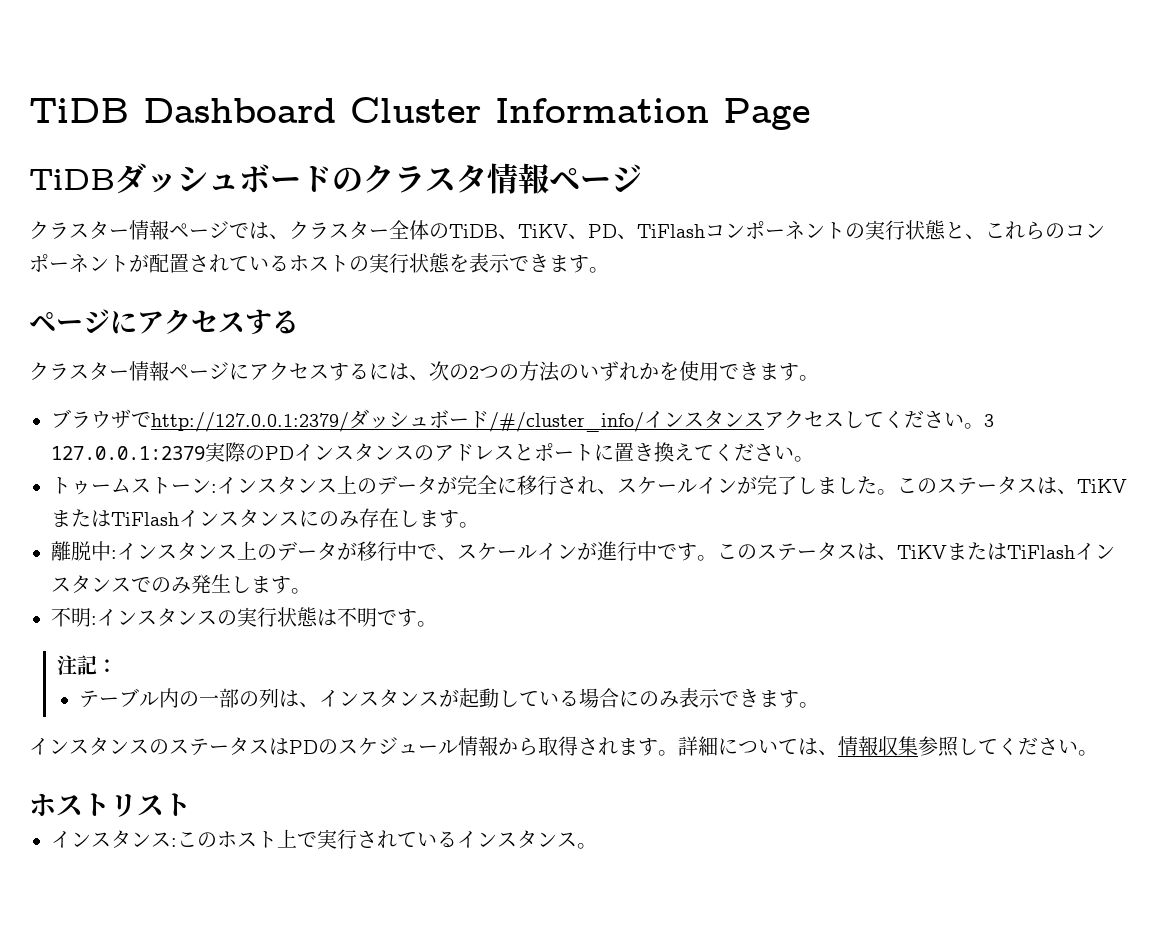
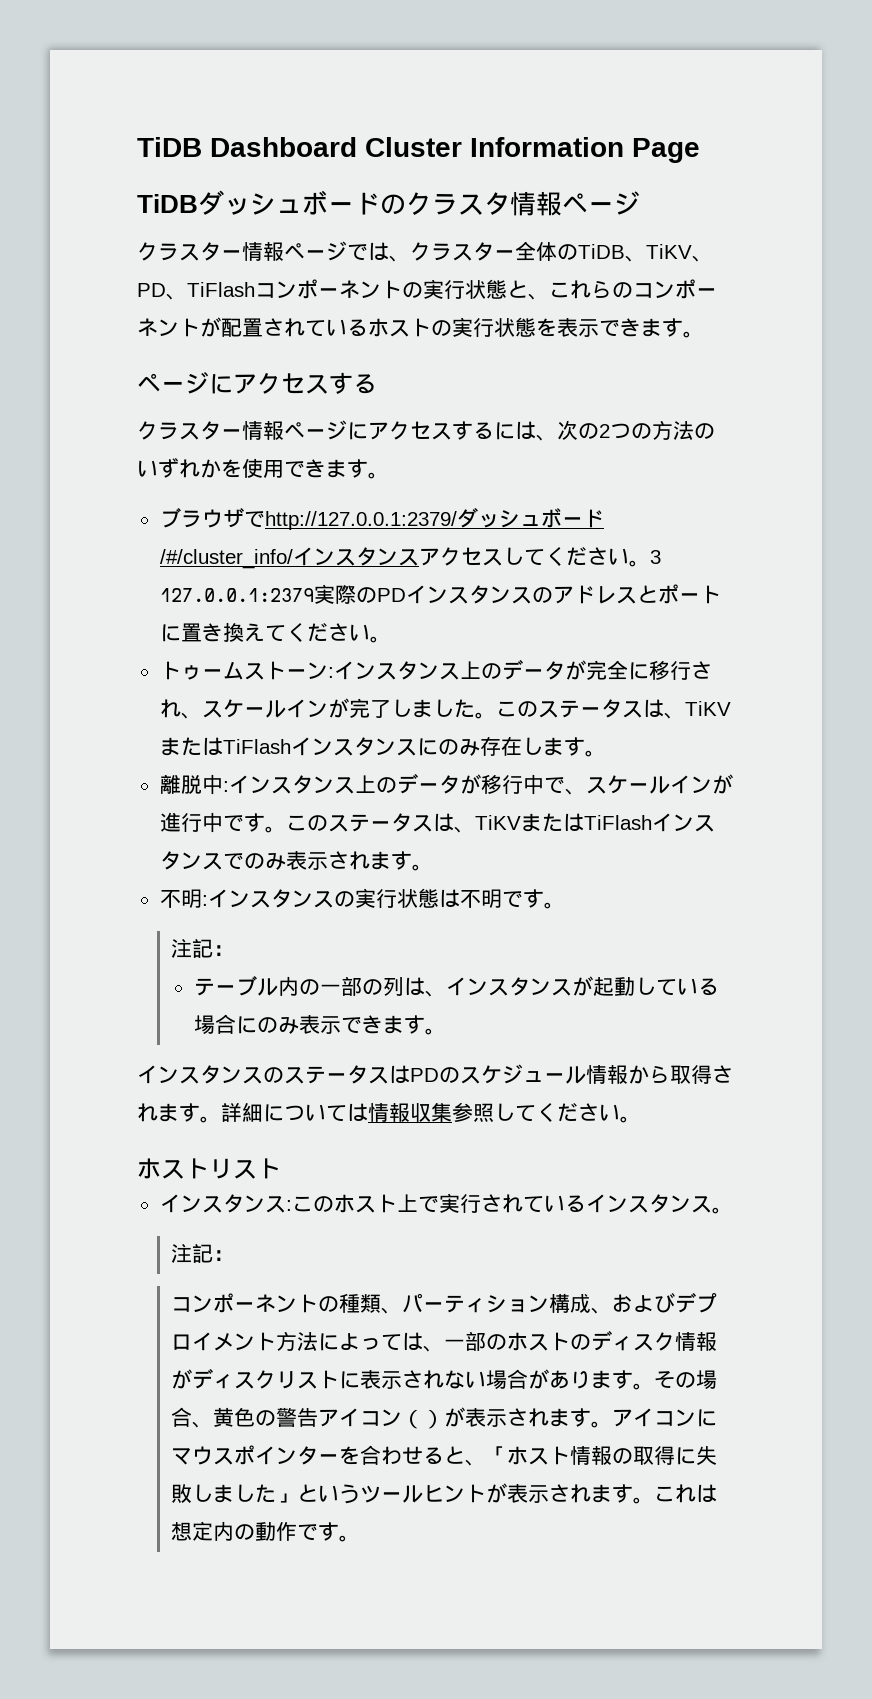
- このステータスは、TiKVまたはTiFlashインスタンスでのみ発生します。
+ このステータスは、TiKVまたはTiFlashインスタンスでのみ表示されます。
- 詳細については、情報収集参照してください。
+ 詳細については情報収集参照してください。
  インスタンス:このホスト上で実行されているインスタンス。
+ 注記：
+ コンポーネントの種類、パーティション構成、およびデプロイメント方法によっては、一部のホストのディスク情報がディスクリストに表示されない場合があります。その場合、黄色の警告アイコン（）が表示されます。アイコンにマウスポインターを合わせると、「ホスト情報の取得に失敗しました」というツールヒントが表示されます。これは想定内の動作です。

